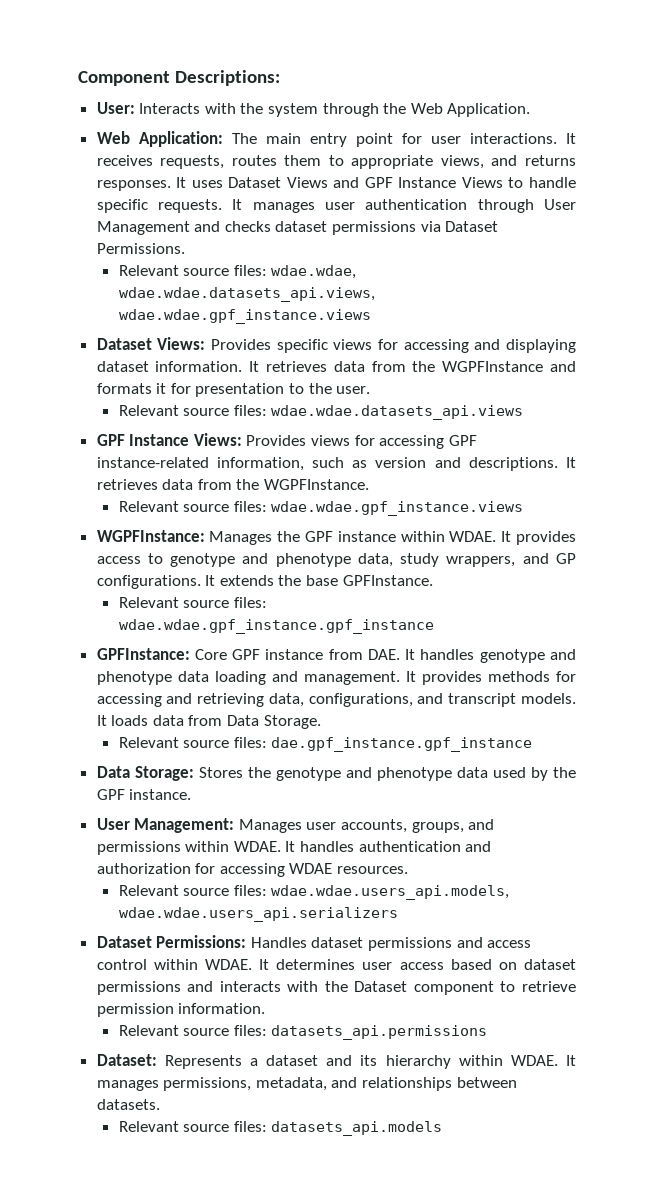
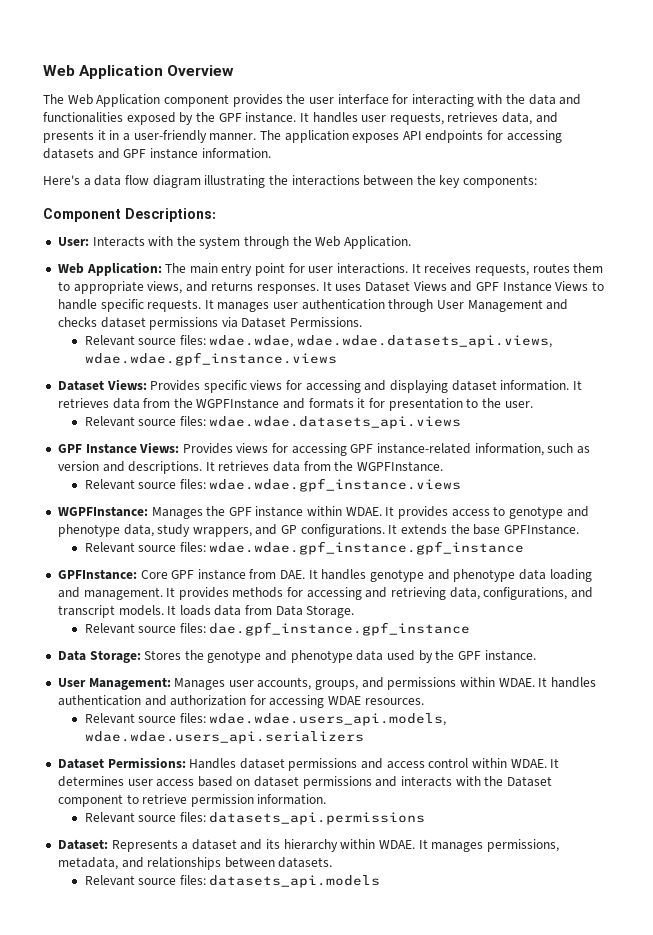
+ Web Application Overview
+ The Web Application component provides the user interface for interacting with the data and functionalities exposed by the GPF instance. It handles user requests, retrieves data, and presents it in a user-friendly manner. The application exposes API endpoints for accessing datasets and GPF instance information.
+ Here's a data flow diagram illustrating the interactions between the key components:

